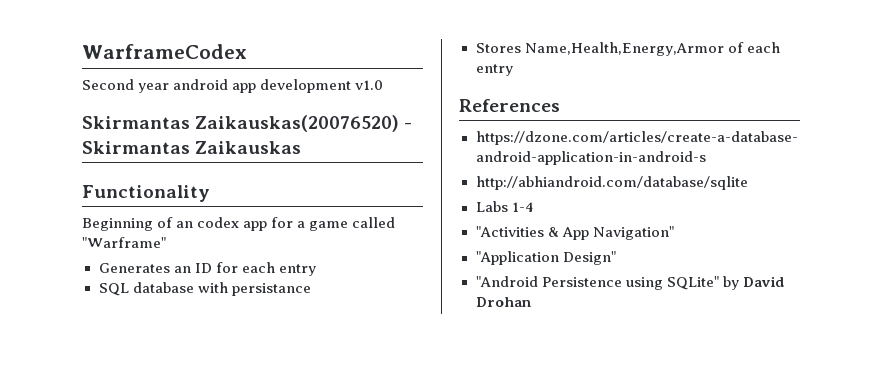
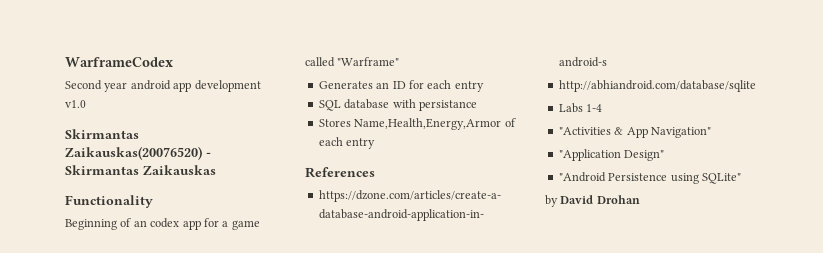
- "Android Persistence using SQLite" by David Drohan
+ "Android Persistence using SQLite"
+ by David Drohan

